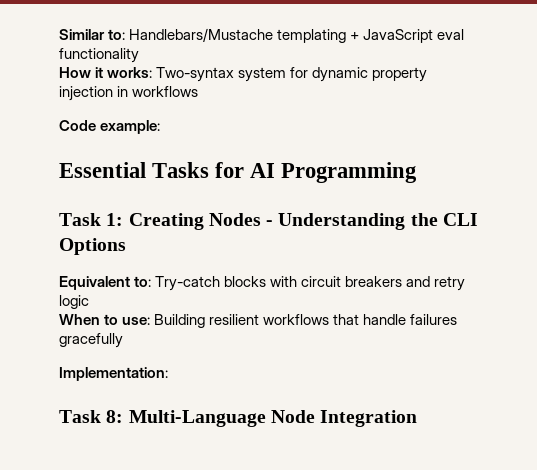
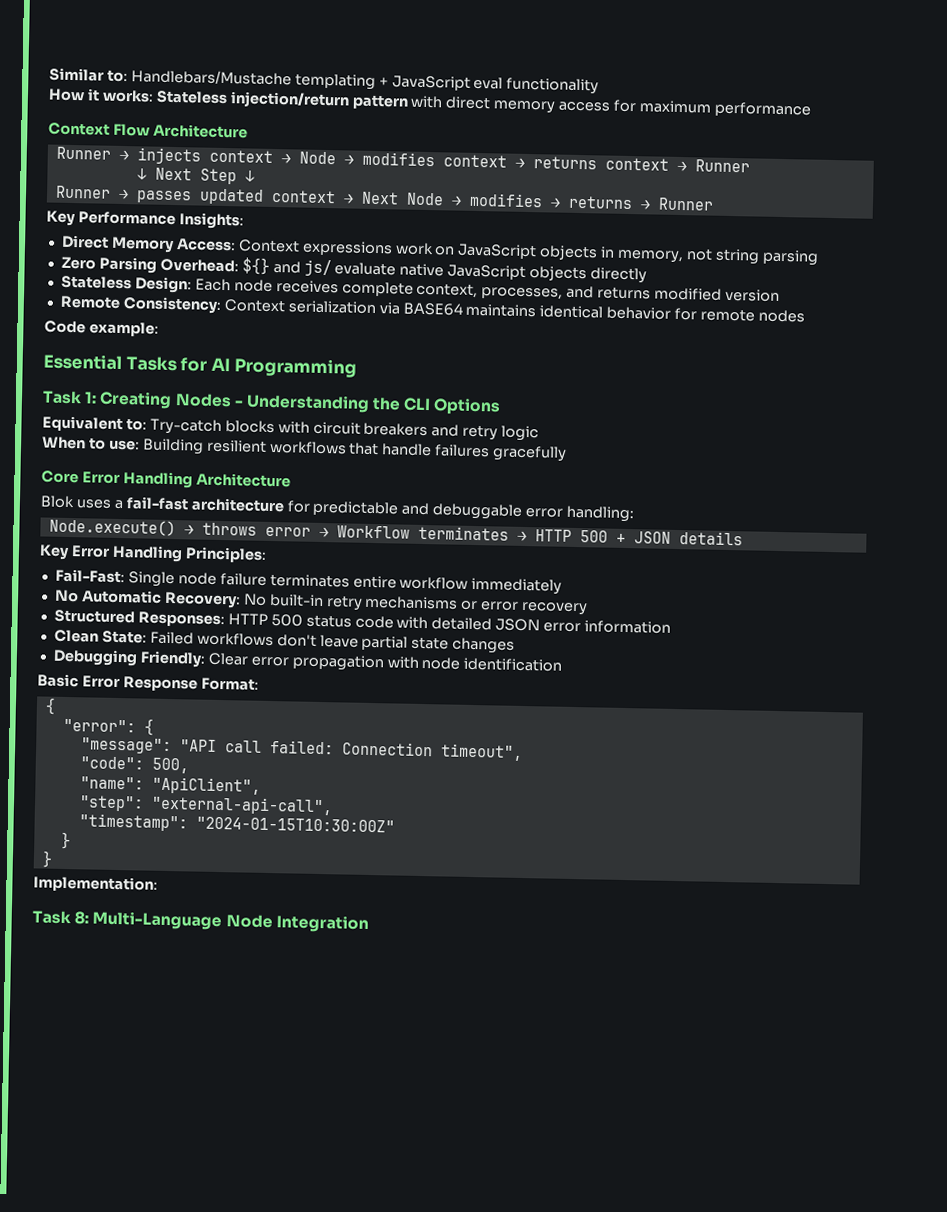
- How it works: Two-syntax system for dynamic property injection in workflows
+ How it works: Stateless injection/return pattern with direct memory access for maximum performance
+ Context Flow Architecture
+ Runner → injects context → Node → modifies context → returns context → Runner
+ ↓ Next Step ↓
+ Runner → passes updated context → Next Node → modifies → returns → Runner
+ Key Performance Insights:
+ Direct Memory Access: Context expressions work on JavaScript objects in memory, not string parsing
+ Zero Parsing Overhead: ${} and js/ evaluate native JavaScript objects directly
+ Stateless Design: Each node receives complete context, processes, and returns modified version
+ Remote Consistency: Context serialization via BASE64 maintains identical behavior for remote nodes
+ Core Error Handling Architecture
+ Blok uses a fail-fast architecture for predictable and debuggable error handling:
+ Node.execute() → throws error → Workflow terminates → HTTP 500 + JSON details
+ Key Error Handling Principles:
+ Fail-Fast: Single node failure terminates entire workflow immediately
+ No Automatic Recovery: No built-in retry mechanisms or error recovery
+ Structured Responses: HTTP 500 status code with detailed JSON error information
+ Clean State: Failed workflows don't leave partial state changes
+ Debugging Friendly: Clear error propagation with node identification
+ Basic Error Response Format:
+ {
+ "error": {
+ "message": "API call failed: Connection timeout",
+ "code": 500,
+ "name": "ApiClient",
+ "step": "external-api-call",
+ "timestamp": "2024-01-15T10:30:00Z"
+ }
+ }

